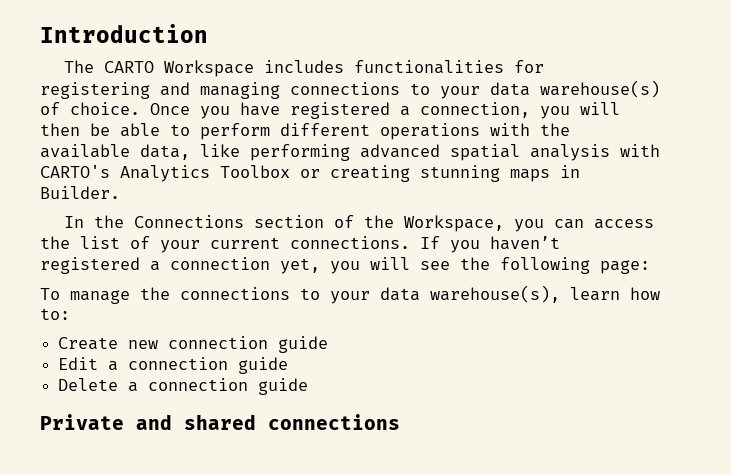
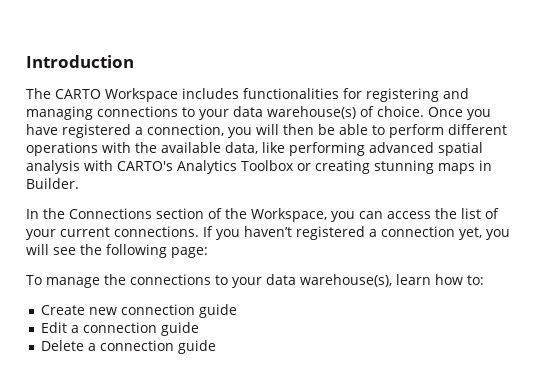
- Private and shared connections

